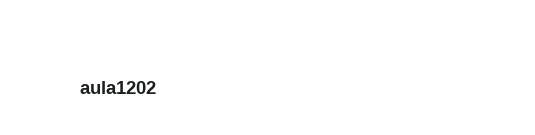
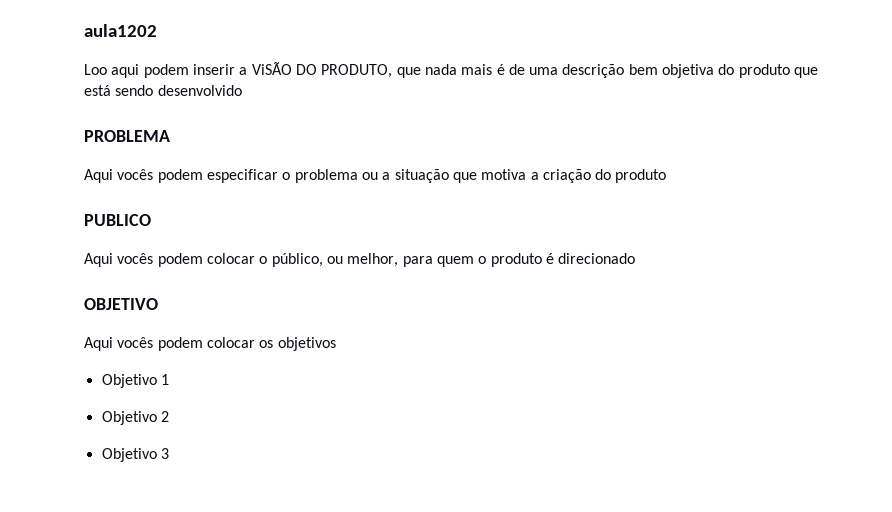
+ Loo aqui podem inserir a ViSÃO DO PRODUTO, que nada mais é de uma descrição bem objetiva do produto que está sendo desenvolvido
+ PROBLEMA
+ Aqui vocês podem especificar o problema ou a situação que motiva a criação do produto
+ PUBLICO
+ Aqui vocês podem colocar o público, ou melhor, para quem o produto é direcionado
+ OBJETIVO
+ Aqui vocês podem colocar os objetivos
+ Objetivo 1
+ Objetivo 2
+ Objetivo 3

